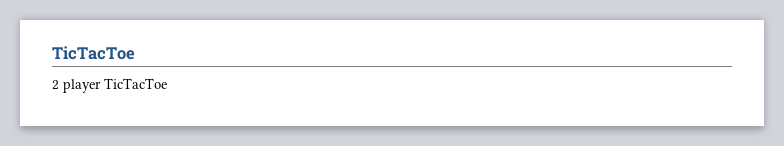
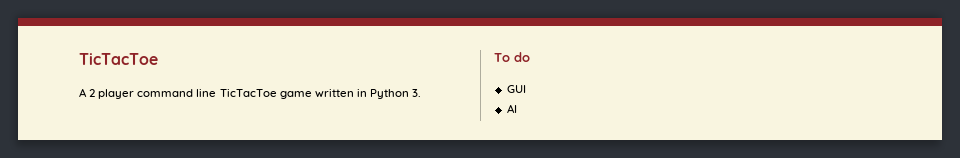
- 2 player TicTacToe
+ A 2 player command line TicTacToe game written in Python 3.
+ To do
+ GUI
+ AI

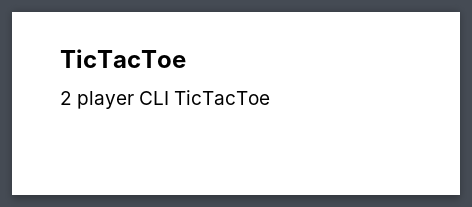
- A 2 player command line TicTacToe game written in Python 3.
- To do
- GUI
- AI
+ 2 player CLI TicTacToe

